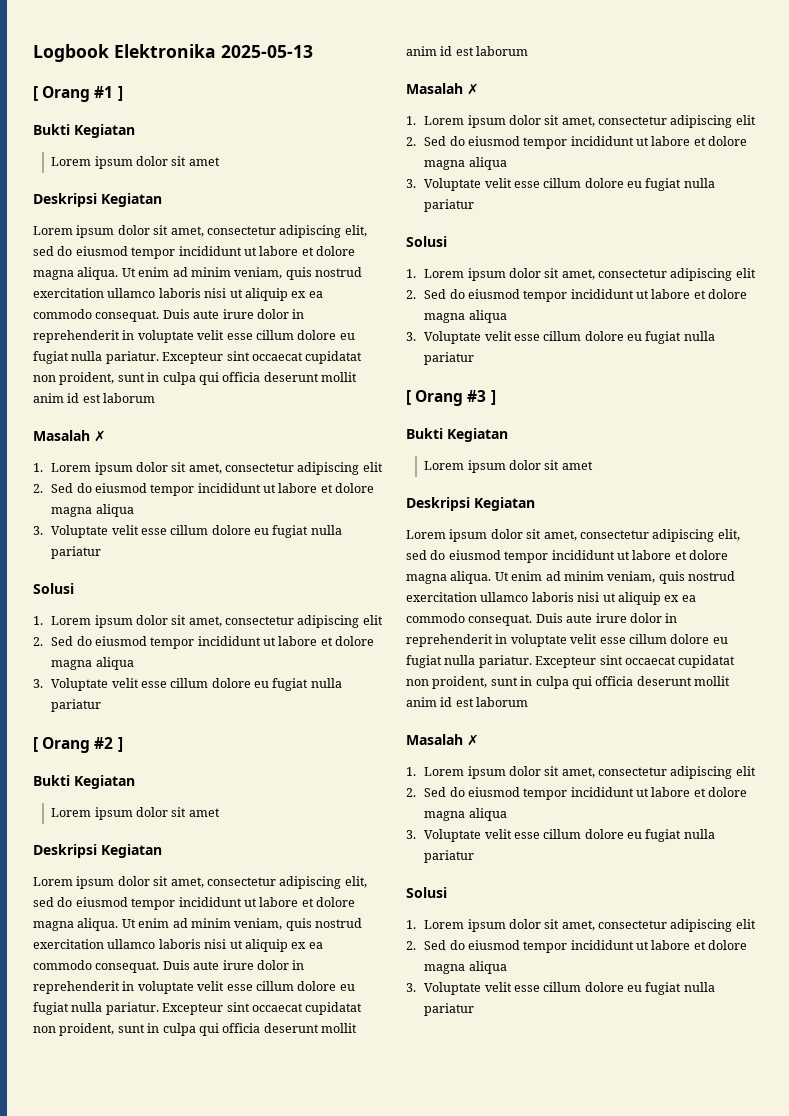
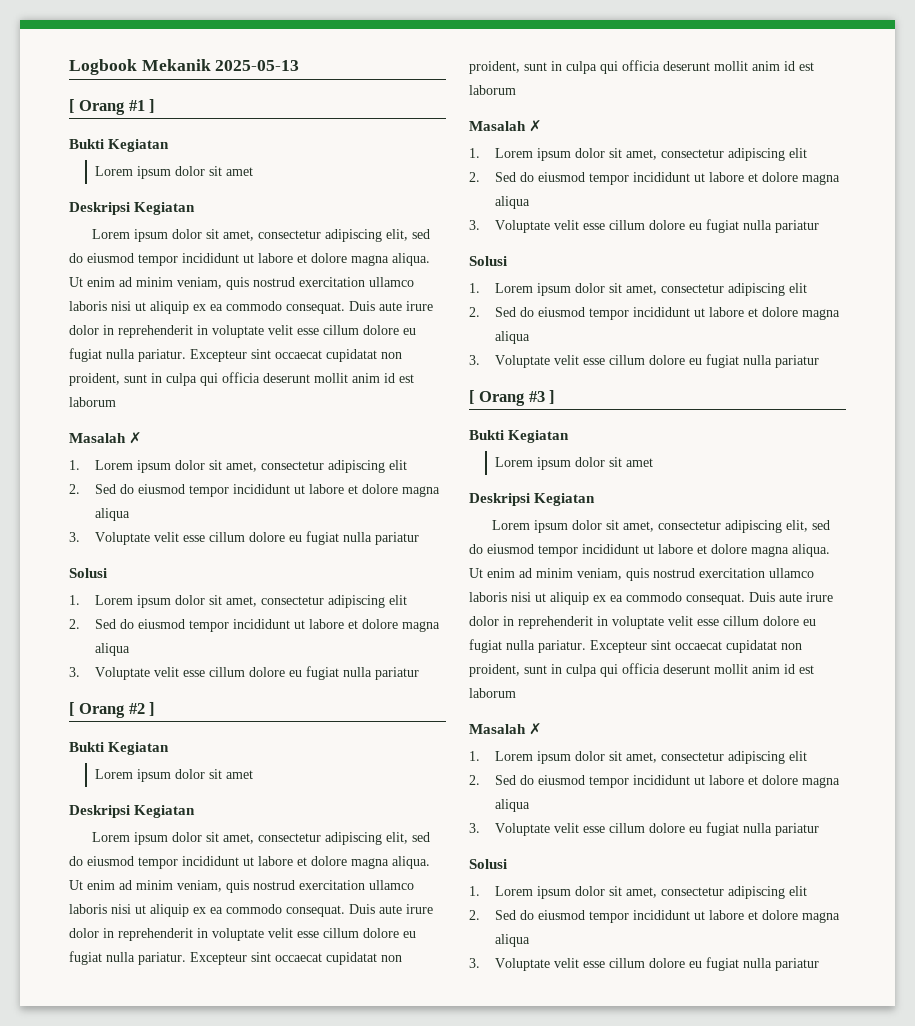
- Logbook Elektronika 2025-05-13
+ Logbook Mekanik 2025-05-13

